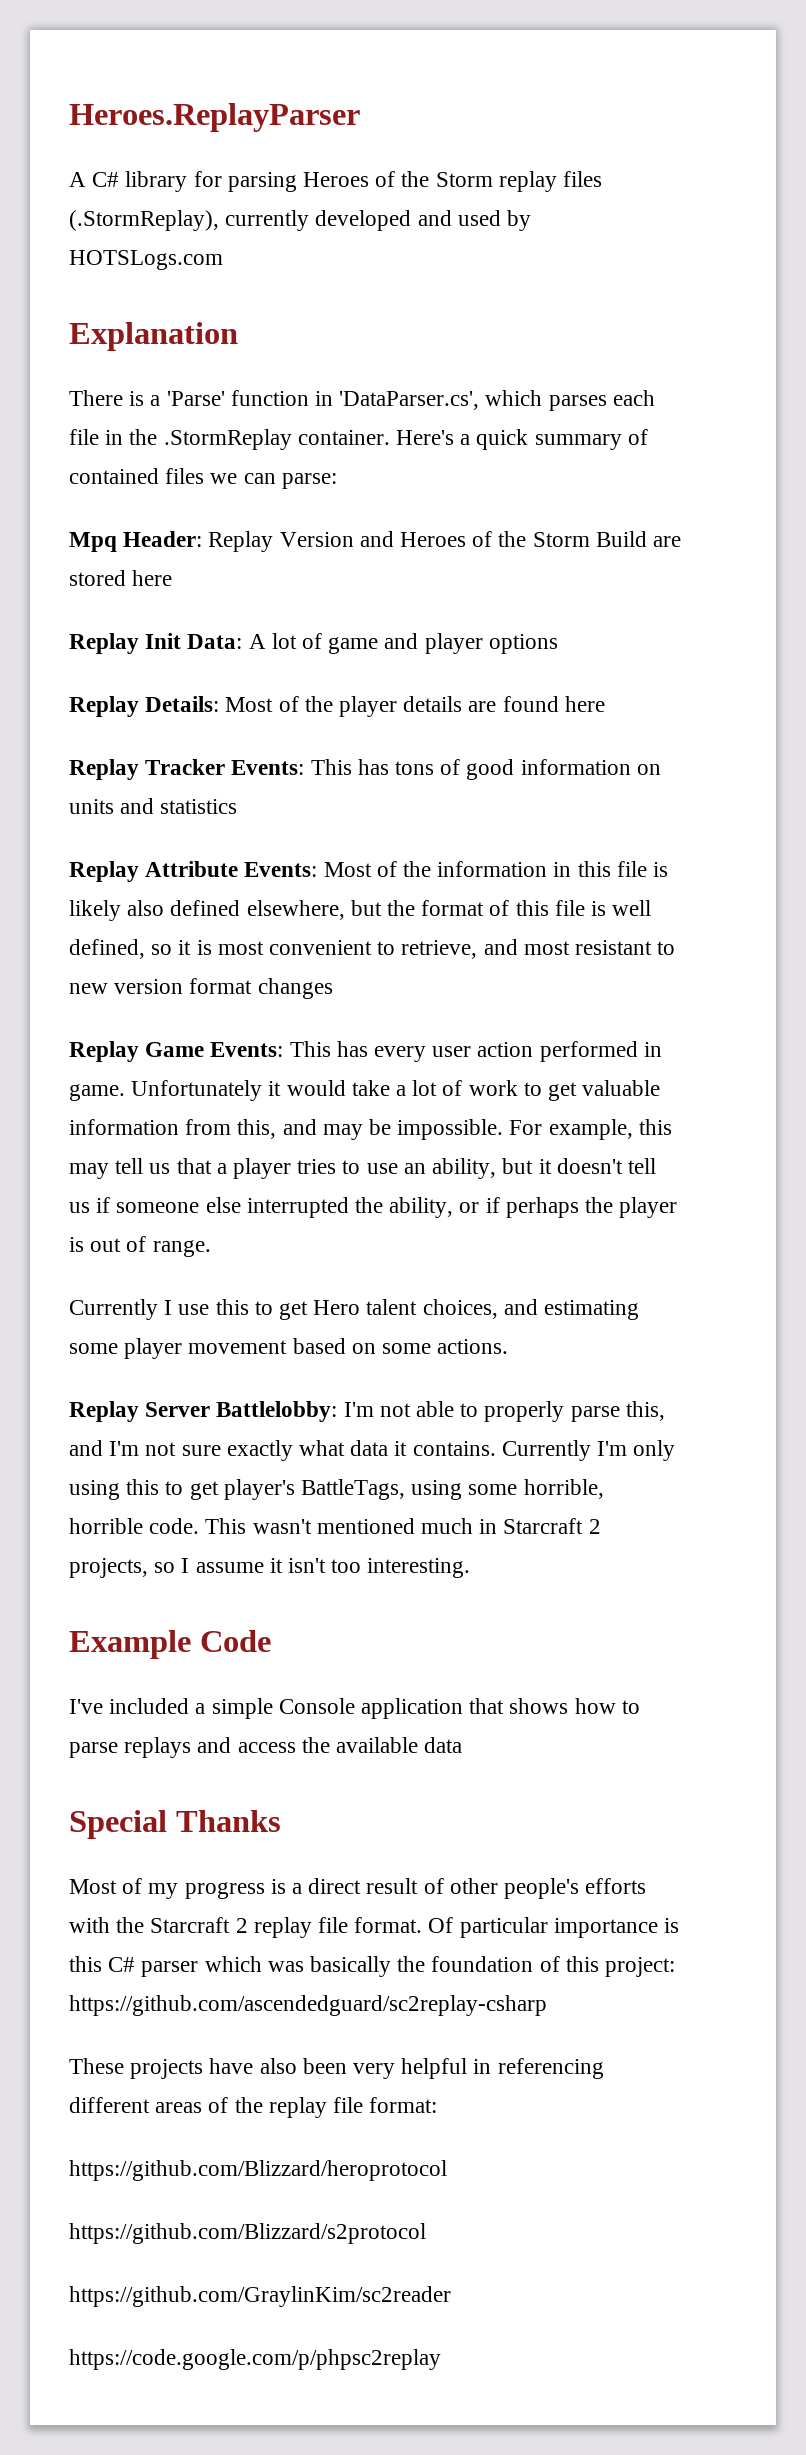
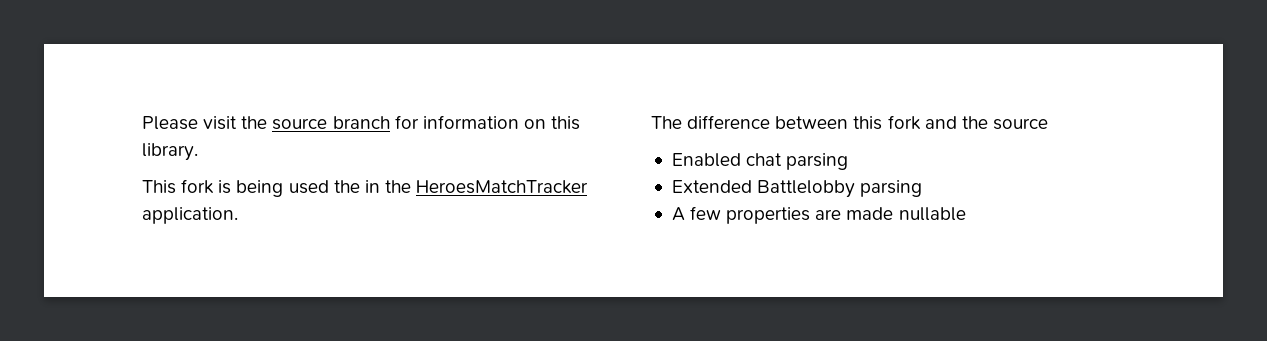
- Heroes.ReplayParser
- A C# library for parsing Heroes of the Storm replay files (.StormReplay), currently developed and used by HOTSLogs.com
- Explanation
- There is a 'Parse' function in 'DataParser.cs', which parses each file in the .StormReplay container. Here's a quick summary of contained files we can parse:
- Mpq Header: Replay Version and Heroes of the Storm Build are stored here
- Replay Init Data: A lot of game and player options
- Replay Details: Most of the player details are found here
- Replay Tracker Events: This has tons of good information on units and statistics
- Replay Attribute Events: Most of the information in this file is likely also defined elsewhere, but the format of this file is well defined, so it is most convenient to retrieve, and most resistant to new version format changes
- Replay Game Events: This has every user action performed in game. Unfortunately it would take a lot of work to get valuable information from this, and may be impossible. For example, this may tell us that a player tries to use an ability, but it doesn't tell us if someone else interrupted the ability, or if perhaps the player is out of range.
- Currently I use this to get Hero talent choices, and estimating some player movement based on some actions.
- Replay Server Battlelobby: I'm not able to properly parse this, and I'm not sure exactly what data it contains. Currently I'm only using this to get player's BattleTags, using some horrible, horrible code. This wasn't mentioned much in Starcraft 2 projects, so I assume it isn't too interesting.
- Example Code
- I've included a simple Console application that shows how to parse replays and access the available data
- Special Thanks
- Most of my progress is a direct result of other people's efforts with the Starcraft 2 replay file format. Of particular importance is this C# parser which was basically the foundation of this project: https://github.com/ascendedguard/sc2replay-csharp
- These projects have also been very helpful in referencing different areas of the replay file format:
- https://github.com/Blizzard/heroprotocol
- https://github.com/Blizzard/s2protocol
- https://github.com/GraylinKim/sc2reader
- https://code.google.com/p/phpsc2replay
+ Please visit the source branch for information on this library.
+ This fork is being used the in the HeroesMatchTracker application.
+ The difference between this fork and the source
+ Enabled chat parsing
+ Extended Battlelobby parsing
+ A few properties are made nullable

